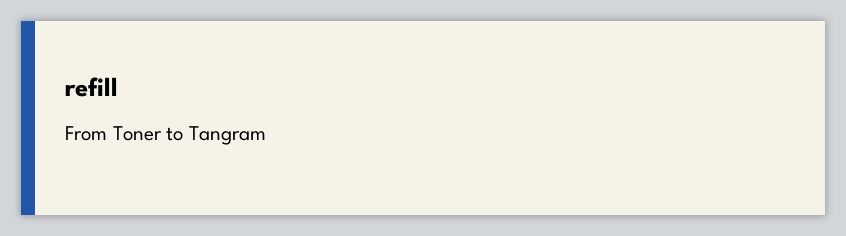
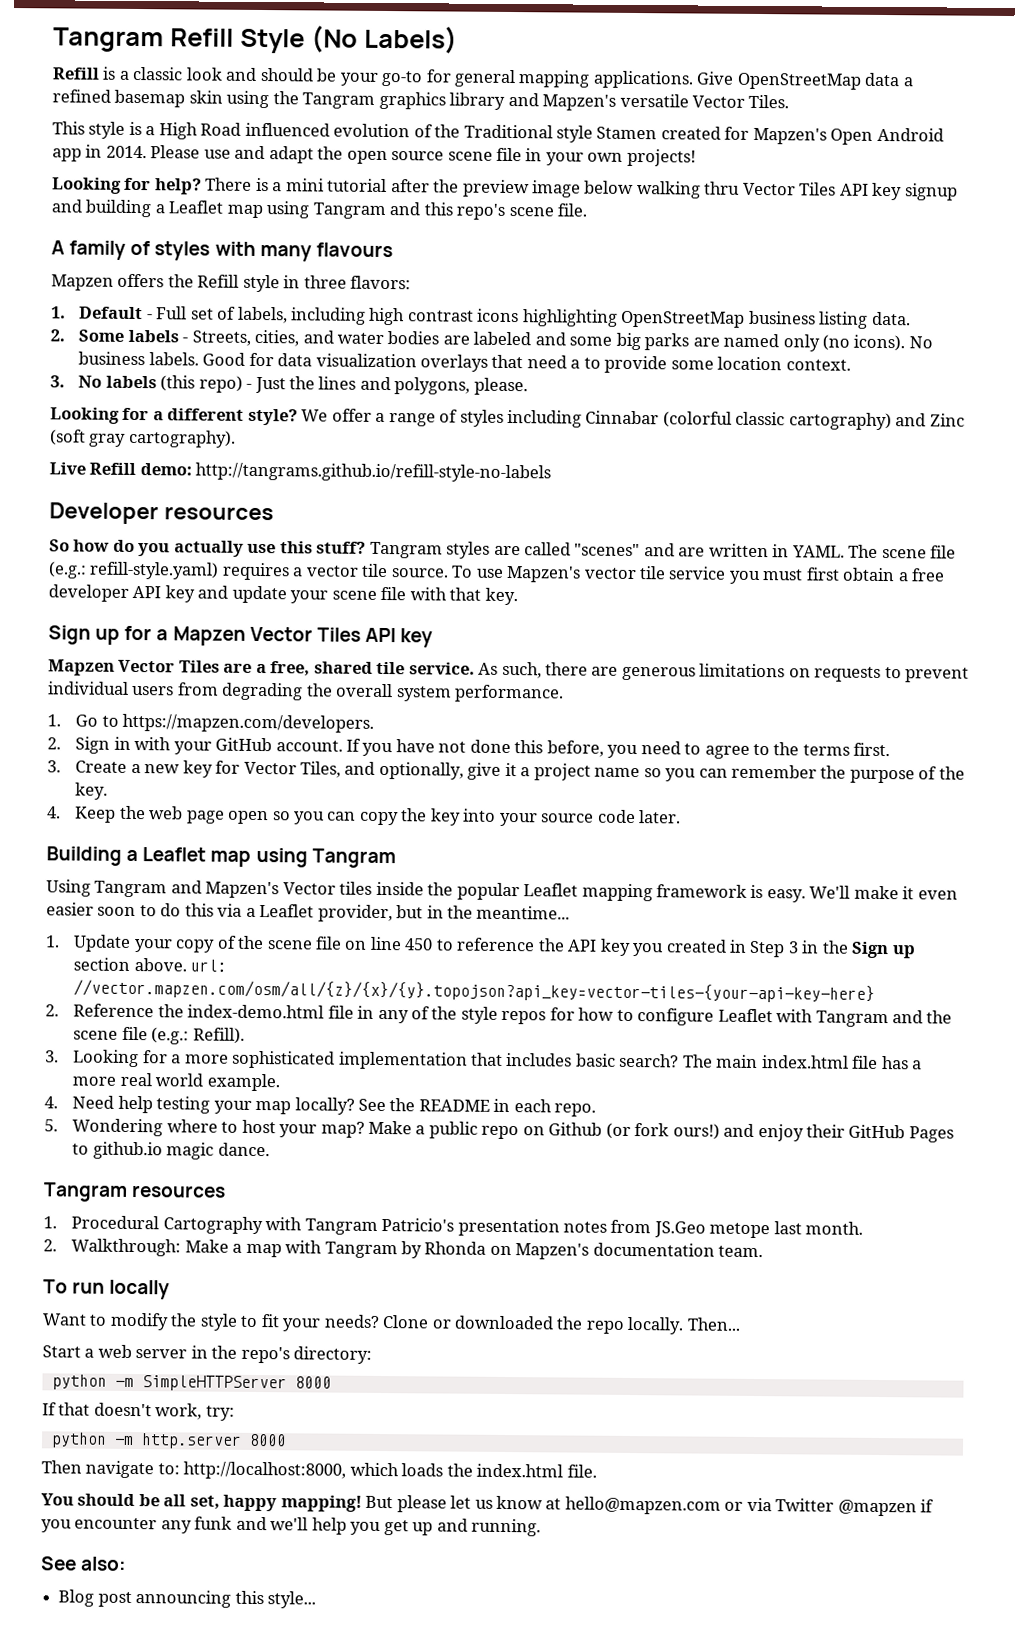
- refill
- From Toner to Tangram
+ Tangram Refill Style (No Labels)
+ Refill is a classic look and should be your go-to for general mapping applications. Give OpenStreetMap data a refined basemap skin using the Tangram graphics library and Mapzen's versatile Vector Tiles.
+ This style is a High Road influenced evolution of the Traditional style Stamen created for Mapzen's Open Android app in 2014. Please use and adapt the open source scene file in your own projects!
+ Looking for help? There is a mini tutorial after the preview image below walking thru Vector Tiles API key signup and building a Leaflet map using Tangram and this repo's scene file.
+ A family of styles with many flavours
+ Mapzen offers the Refill style in three flavors:
+ 1. Default - Full set of labels, including high contrast icons highlighting OpenStreetMap business listing data.
+ 2. Some labels - Streets, cities, and water bodies are labeled and some big parks are named only (no icons). No business labels. Good for data visualization overlays that need a to provide some location context.
+ 3. No labels (this repo) - Just the lines and polygons, please.
+ Looking for a different style? We offer a range of styles including Cinnabar (colorful classic cartography) and Zinc (soft gray cartography).
+ Live Refill demo: http://tangrams.github.io/refill-style-no-labels
+ Developer resources
+ So how do you actually use this stuff? Tangram styles are called "scenes" and are written in YAML. The scene file (e.g.: refill-style.yaml) requires a vector tile source. To use Mapzen's vector tile service you must first obtain a free developer API key and update your scene file with that key.
+ Sign up for a Mapzen Vector Tiles API key
+ Mapzen Vector Tiles are a free, shared tile service. As such, there are generous limitations on requests to prevent individual users from degrading the overall system performance.
+ 1. Go to https://mapzen.com/developers.
+ 2. Sign in with your GitHub account. If you have not done this before, you need to agree to the terms first.
+ 3. Create a new key for Vector Tiles, and optionally, give it a project name so you can remember the purpose of the key.
+ 4. Keep the web page open so you can copy the key into your source code later.
+ Building a Leaflet map using Tangram
+ Using Tangram and Mapzen's Vector tiles inside the popular Leaflet mapping framework is easy. We'll make it even easier soon to do this via a Leaflet provider, but in the meantime...
+ 1. Update your copy of the scene file on line 450 to reference the API key you created in Step 3 in the Sign up section above. url: //vector.mapzen.com/osm/all/{z}/{x}/{y}.topojson?api_key=vector-tiles-{your-api-key-here}
+ 2. Reference the index-demo.html file in any of the style repos for how to configure Leaflet with Tangram and the scene file (e.g.: Refill).
+ 3. Looking for a more sophisticated implementation that includes basic search? The main index.html file has a more real world example.
+ 4. Need help testing your map locally? See the README in each repo.
+ 5. Wondering where to host your map? Make a public repo on Github (or fork ours!) and enjoy their GitHub Pages to github.io magic dance.
+ Tangram resources
+ 1. Procedural Cartography with Tangram Patricio's presentation notes from JS.Geo metope last month.
+ 2. Walkthrough: Make a map with Tangram by Rhonda on Mapzen's documentation team.
+ To run locally
+ Want to modify the style to fit your needs? Clone or downloaded the repo locally. Then...
+ Start a web server in the repo's directory:
+ python -m SimpleHTTPServer 8000
+ If that doesn't work, try:
+ python -m http.server 8000
+ Then navigate to: http://localhost:8000, which loads the index.html file.
+ You should be all set, happy mapping! But please let us know at hello@mapzen.com or via Twitter @mapzen if you encounter any funk and we'll help you get up and running.
+ See also:
+ Blog post announcing this style...

